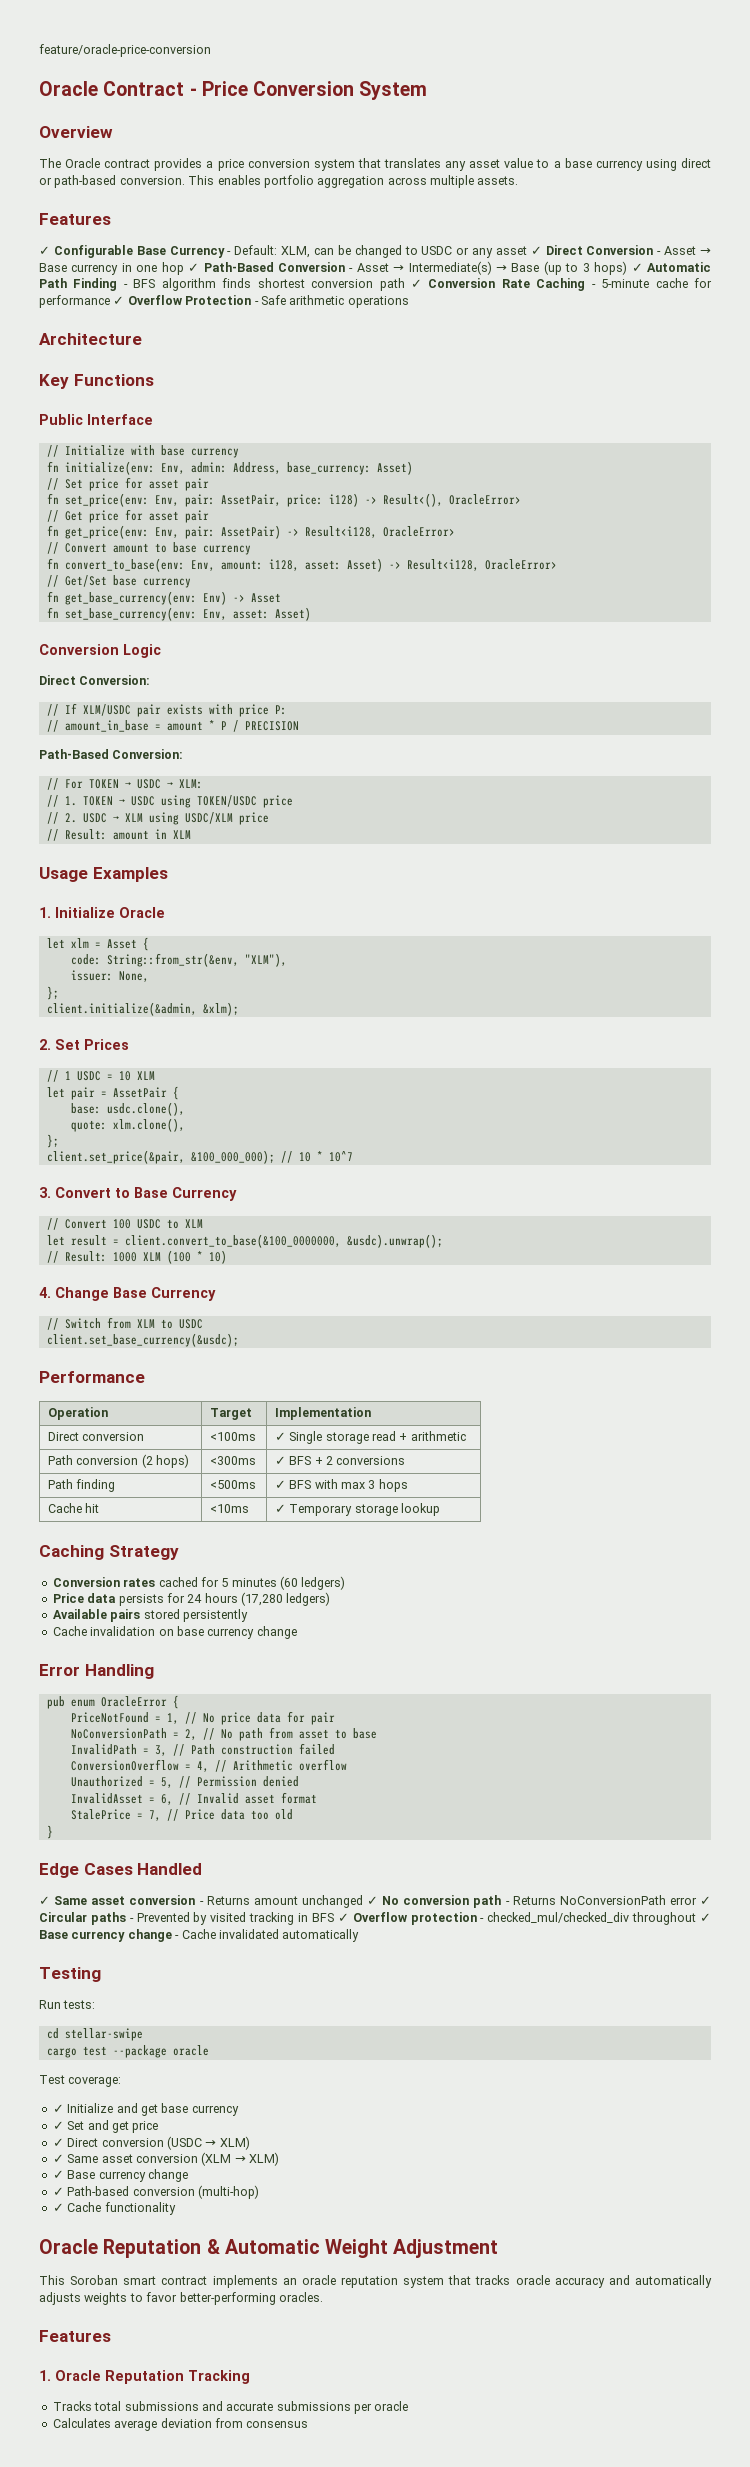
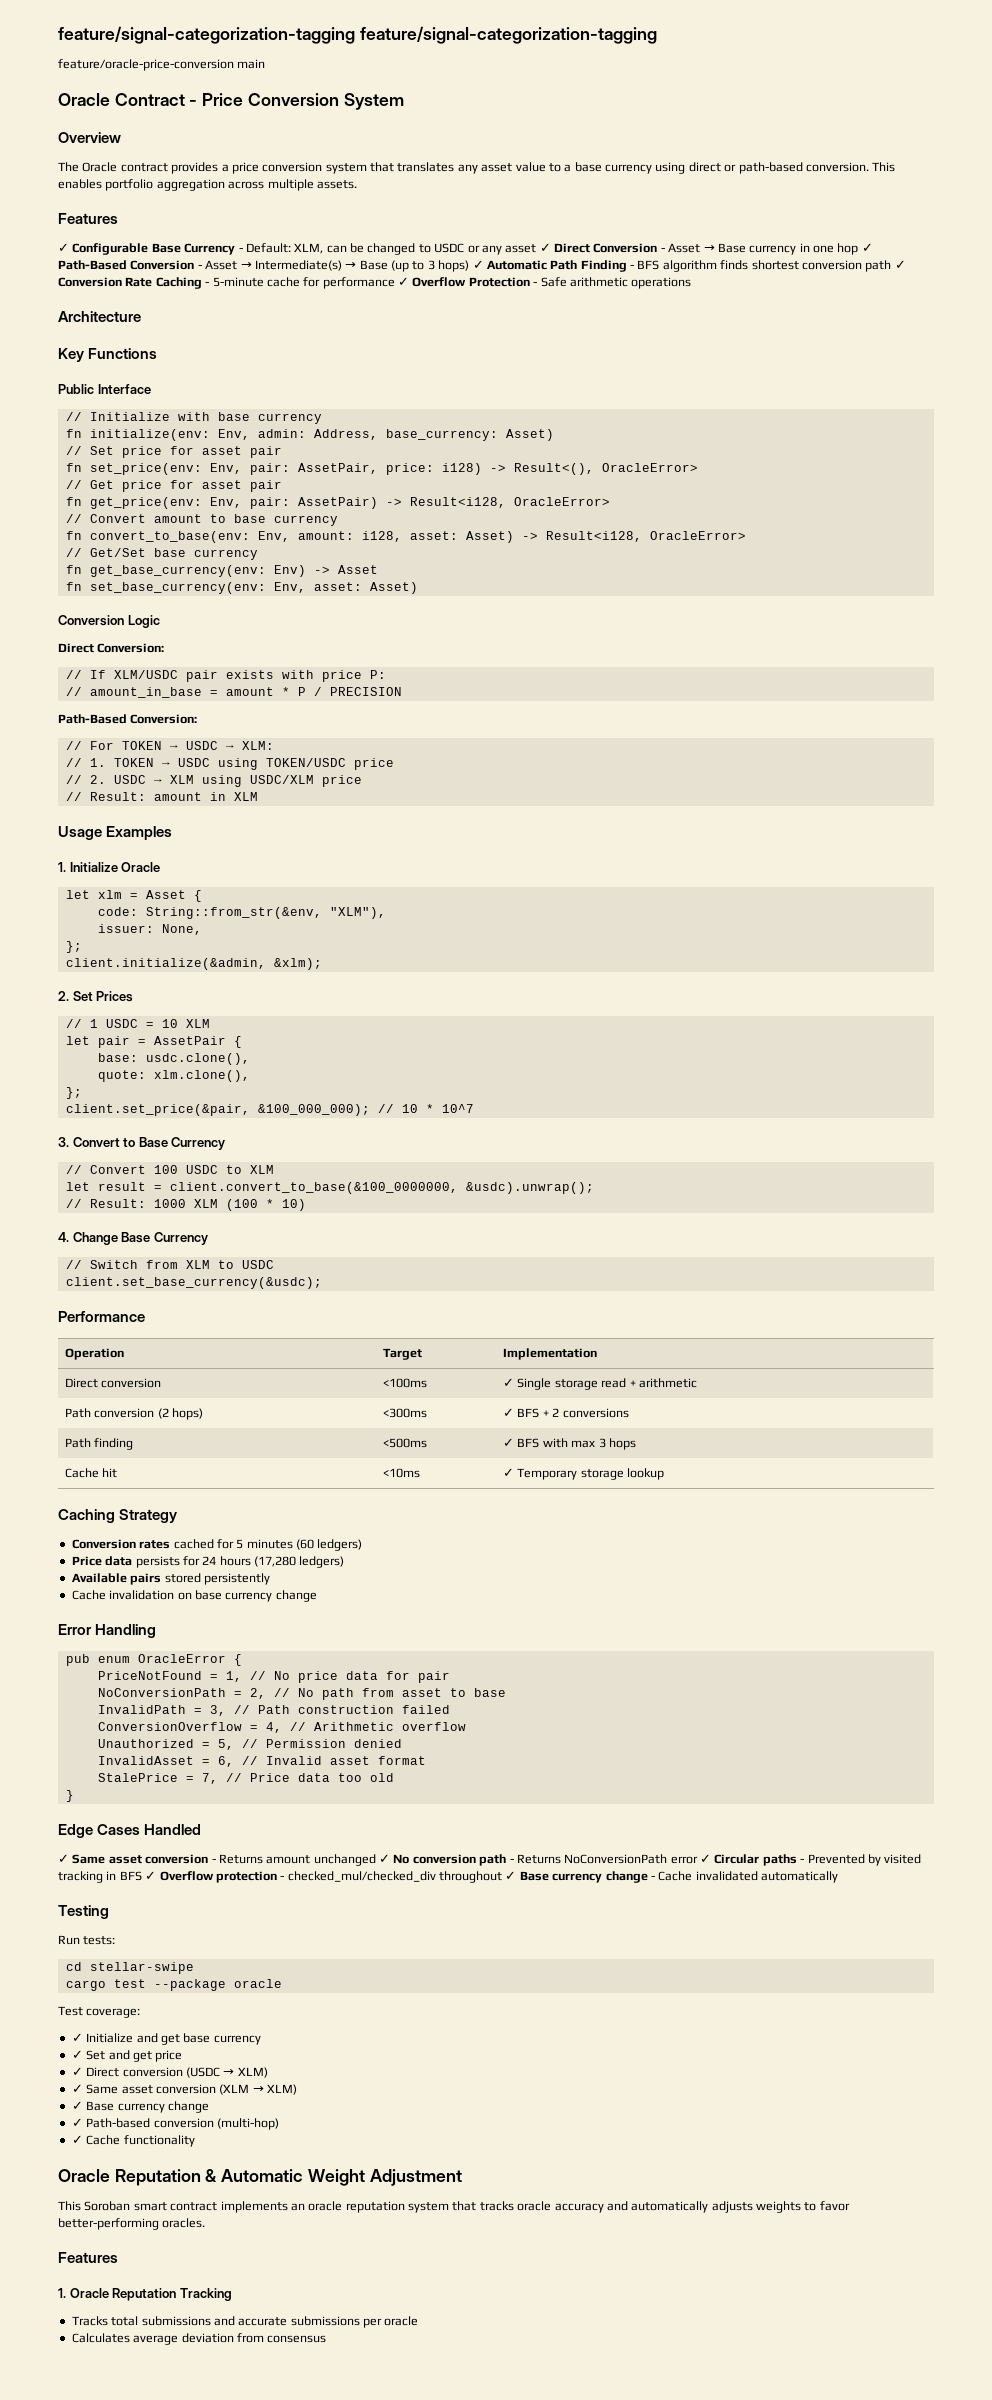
+ feature/signal-categorization-tagging feature/signal-categorization-tagging
- feature/oracle-price-conversion
+ feature/oracle-price-conversion main

